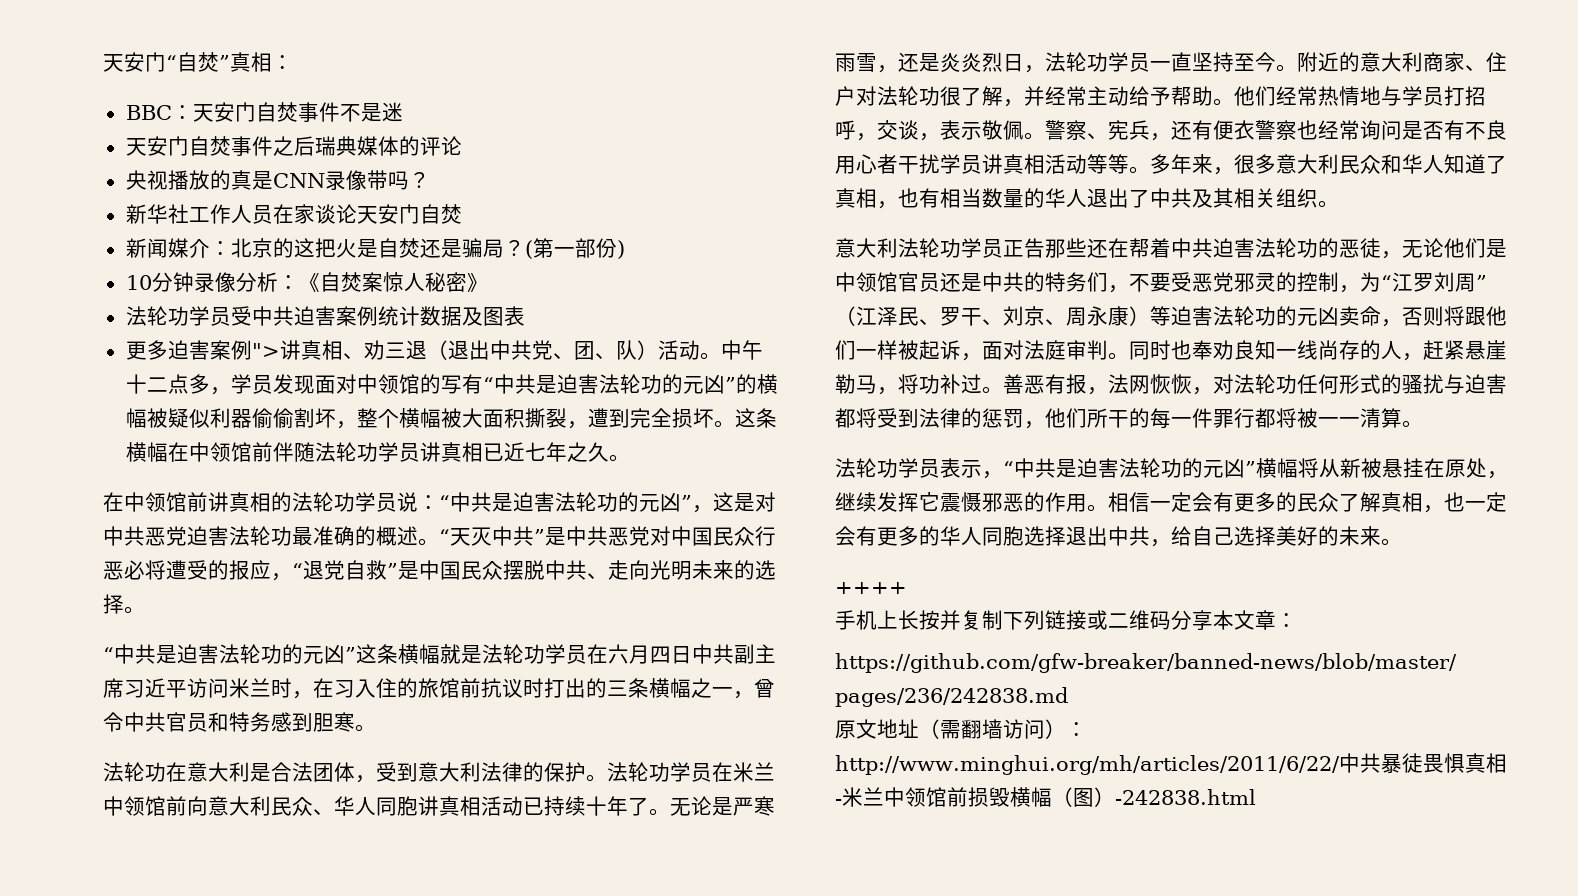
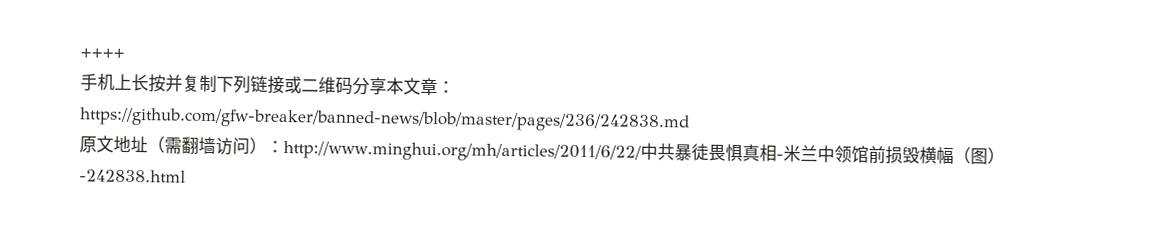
- 天安门“自焚”真相：
- BBC：天安门自焚事件不是迷
- 天安门自焚事件之后瑞典媒体的评论
- 央视播放的真是CNN录像带吗？
- 新华社工作人员在家谈论天安门自焚
- 新闻媒介：北京的这把火是自焚还是骗局？(第一部份)
- 10分钟录像分析：《自焚案惊人秘密》
- 法轮功学员受中共迫害案例统计数据及图表
- 更多迫害案例">讲真相、劝三退（退出中共党、团、队）活动。中午十二点多，学员发现面对中领馆的写有“中共是迫害法轮功的元凶”的横幅被疑似利器偷偷割坏，整个横幅被大面积撕裂，遭到完全损坏。这条横幅在中领馆前伴随法轮功学员讲真相已近七年之久。
- 在中领馆前讲真相的法轮功学员说：“中共是迫害法轮功的元凶”，这是对中共恶党迫害法轮功最准确的概述。“天灭中共”是中共恶党对中国民众行恶必将遭受的报应，“退党自救”是中国民众摆脱中共、走向光明未来的选择。
- “中共是迫害法轮功的元凶”这条横幅就是法轮功学员在六月四日中共副主席习近平访问米兰时，在习入住的旅馆前抗议时打出的三条横幅之一，曾令中共官员和特务感到胆寒。
- 法轮功在意大利是合法团体，受到意大利法律的保护。法轮功学员在米兰中领馆前向意大利民众、华人同胞讲真相活动已持续十年了。无论是严寒雨雪，还是炎炎烈日，法轮功学员一直坚持至今。附近的意大利商家、住户对法轮功很了解，并经常主动给予帮助。他们经常热情地与学员打招呼，交谈，表示敬佩。警察、宪兵，还有便衣警察也经常询问是否有不良用心者干扰学员讲真相活动等等。多年来，很多意大利民众和华人知道了真相，也有相当数量的华人退出了中共及其相关组织。
- 意大利法轮功学员正告那些还在帮着中共迫害法轮功的恶徒，无论他们是中领馆官员还是中共的特务们，不要受恶党邪灵的控制，为“江罗刘周”（江泽民、罗干、刘京、周永康）等迫害法轮功的元凶卖命，否则将跟他们一样被起诉，面对法庭审判。同时也奉劝良知一线尚存的人，赶紧悬崖勒马，将功补过。善恶有报，法网恢恢，对法轮功任何形式的骚扰与迫害都将受到法律的惩罚，他们所干的每一件罪行都将被一一清算。
- 法轮功学员表示，“中共是迫害法轮功的元凶”横幅将从新被悬挂在原处，继续发挥它震慑邪恶的作用。相信一定会有更多的民众了解真相，也一定会有更多的华人同胞选择退出中共，给自己选择美好的未来。

